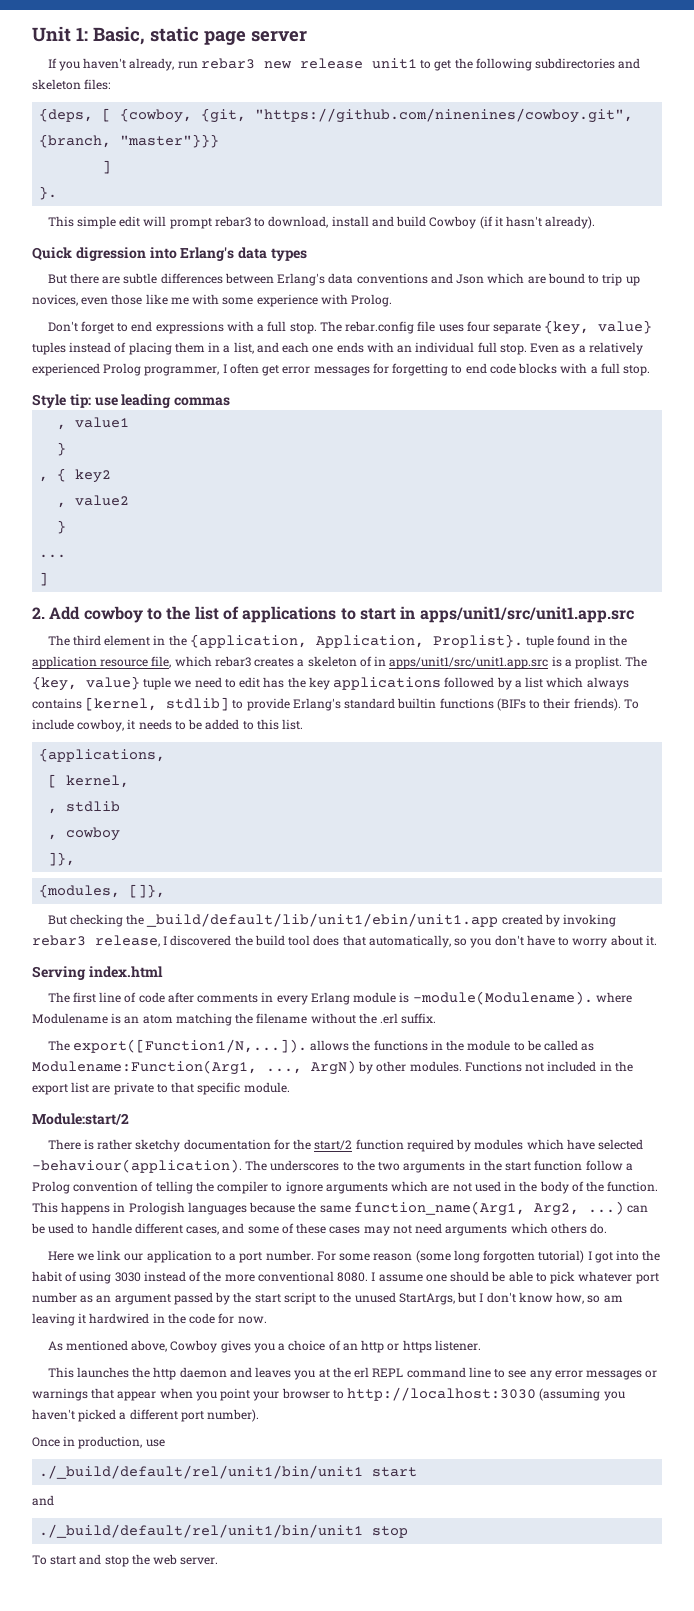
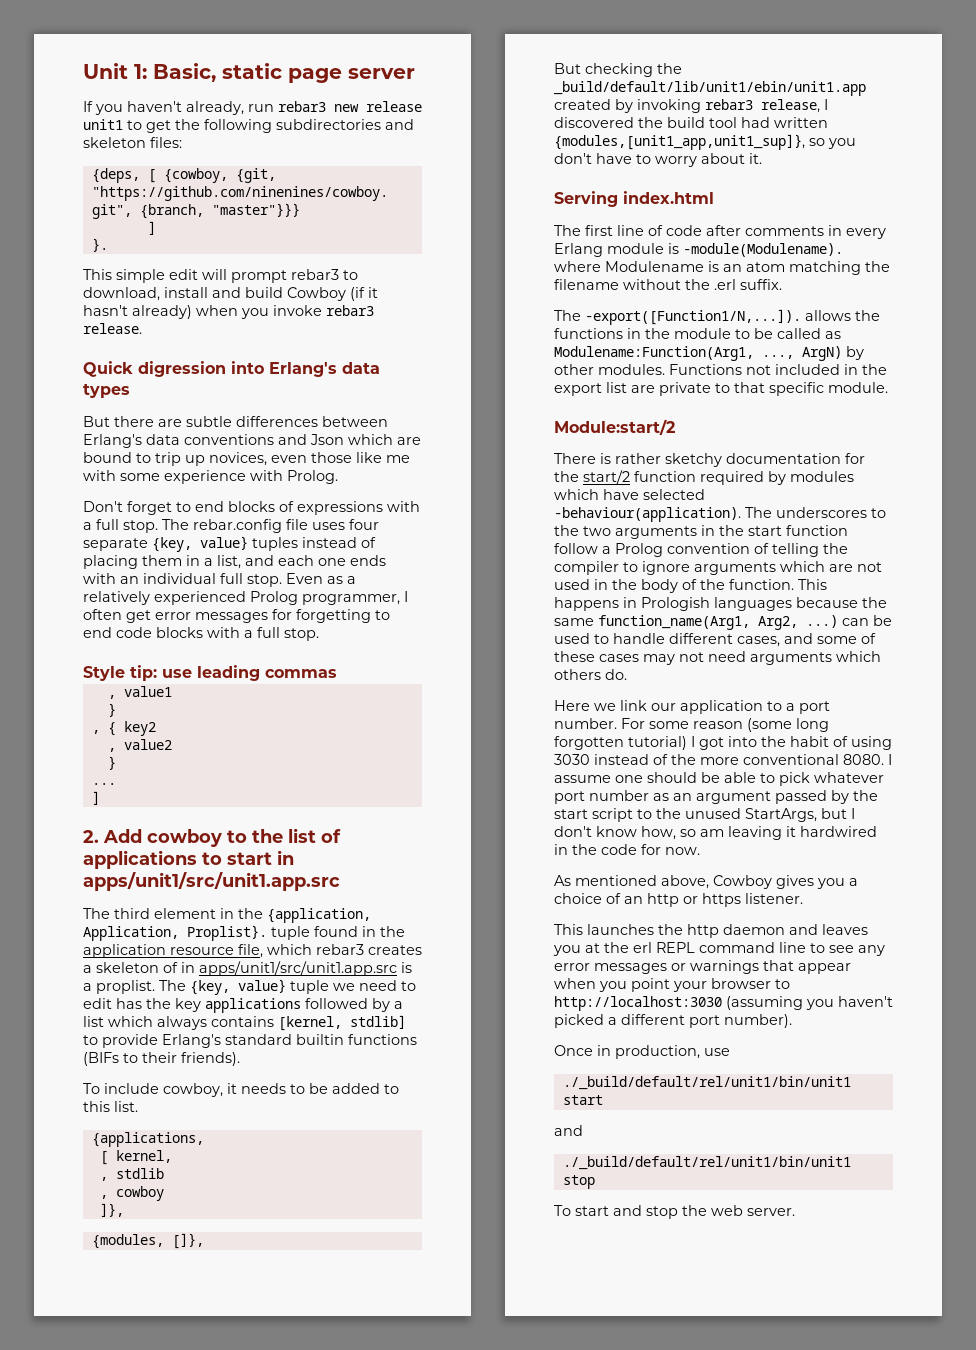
- This simple edit will prompt rebar3 to download, install and build Cowboy (if it hasn't already).
+ This simple edit will prompt rebar3 to download, install and build Cowboy (if it hasn't already) when you invoke rebar3 release.
- Don't forget to end expressions with a full stop.
+ Don't forget to end blocks of expressions with a full stop.
- The {key, value} tuple we need to edit has the key applications followed by a list which always contains [kernel, stdlib] to provide Erlang's standard builtin functions (BIFs to their friends). To include cowboy, it needs to be added to this list.
+ The {key, value} tuple we need to edit has the key applications followed by a list which always contains [kernel, stdlib] to provide Erlang's standard builtin functions (BIFs to their friends).
+ To include cowboy, it needs to be added to this list.
- But checking the _build/default/lib/unit1/ebin/unit1.app created by invoking rebar3 release, I discovered the build tool does that automatically, so you don't have to worry about it.
+ But checking the _build/default/lib/unit1/ebin/unit1.app created by invoking rebar3 release, I discovered the build tool had written {modules,[unit1_app,unit1_sup]}, so you don't have to worry about it.
- The export([Function1/N,...]). allows the functions in the module to be called as Modulename:Function(Arg1, ..., ArgN) by other modules.
+ The -export([Function1/N,...]). allows the functions in the module to be called as Modulename:Function(Arg1, ..., ArgN) by other modules.

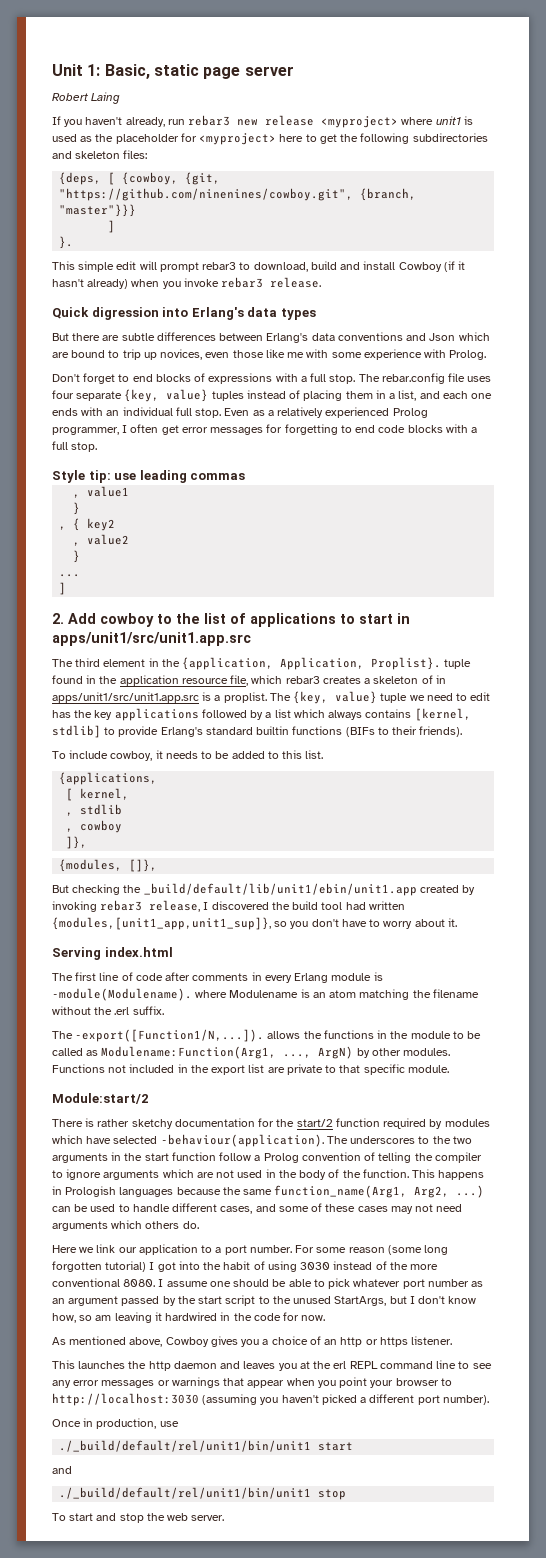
+ Robert Laing
- If you haven't already, run rebar3 new release unit1 to get the following subdirectories and skeleton files:
+ If you haven't already, run rebar3 new release <myproject> where unit1 is used as the placeholder for <myproject> here to get the following subdirectories and skeleton files:
- This simple edit will prompt rebar3 to download, install and build Cowboy (if it hasn't already) when you invoke rebar3 release.
+ This simple edit will prompt rebar3 to download, build and install Cowboy (if it hasn't already) when you invoke rebar3 release.

